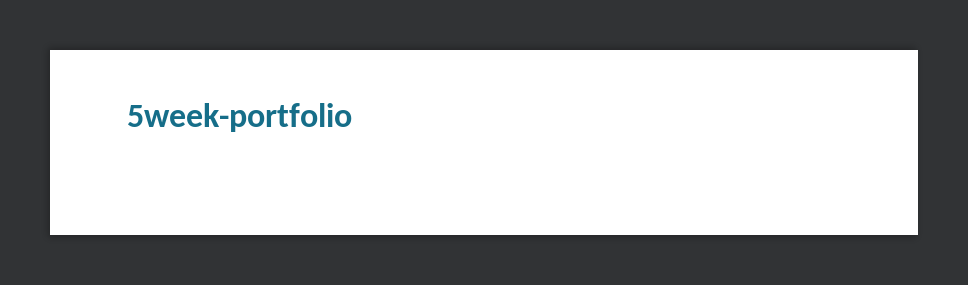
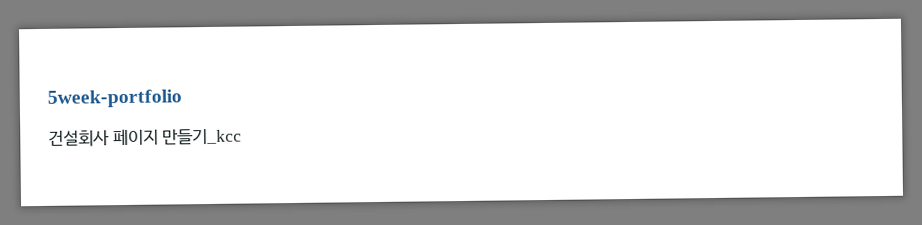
+ 건설회사 페이지 만들기_kcc

